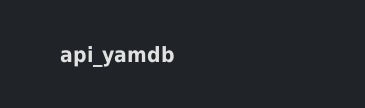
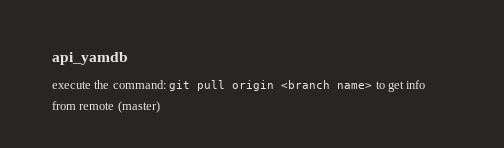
+ execute the command: git pull origin <branch name> to get info from remote (master)

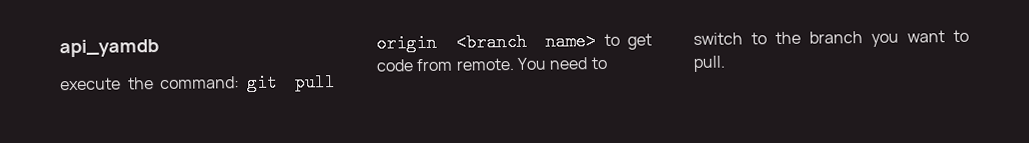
- execute the command: git pull origin <branch name> to get info from remote (master)
+ execute the command: git pull origin <branch name> to get code from remote. You need to switch to the branch you want to pull.

